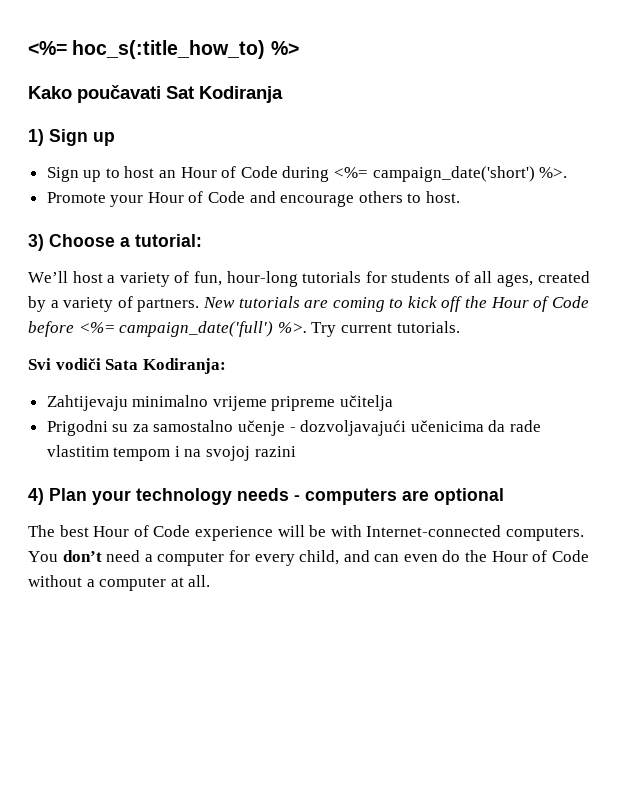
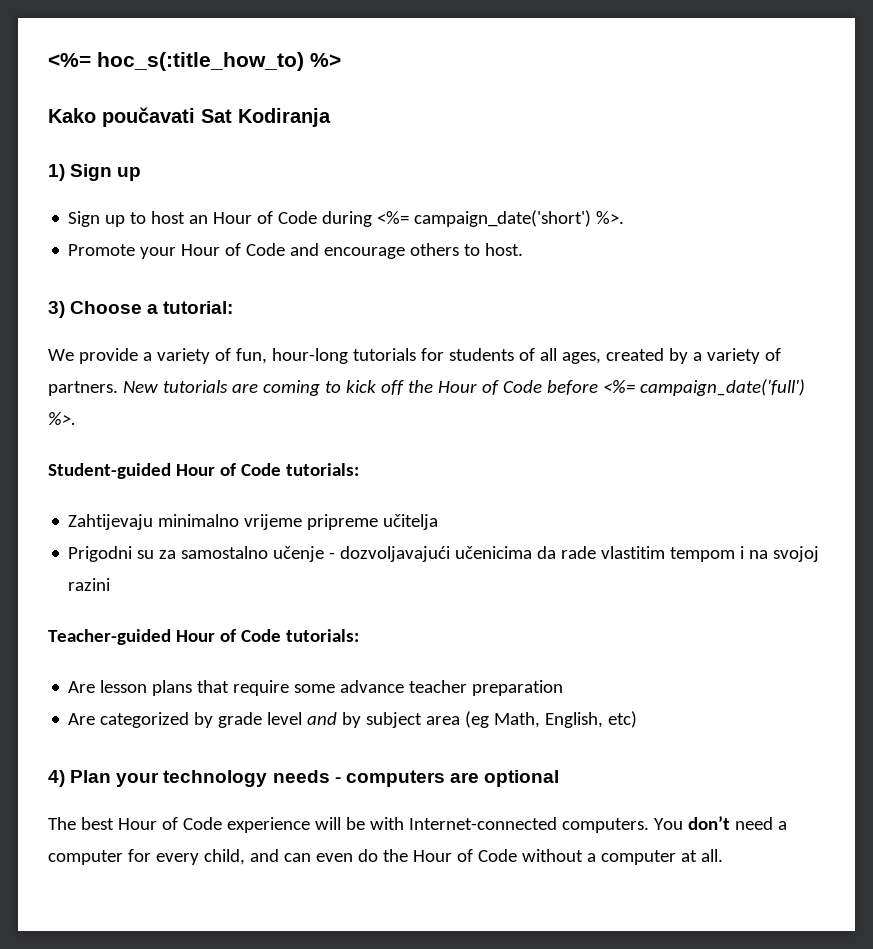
- We’ll host a variety of fun, hour-long tutorials for students of all ages, created by a variety of partners.
+ We provide a variety of fun, hour-long tutorials for students of all ages, created by a variety of partners.
- New tutorials are coming to kick off the Hour of Code before <%= campaign_date('full') %>. Try current tutorials.
- Svi vodiči Sata Kodiranja:
+ New tutorials are coming to kick off the Hour of Code before <%= campaign_date('full') %>.
+ Student-guided Hour of Code tutorials:
+ Teacher-guided Hour of Code tutorials:
+ Are lesson plans that require some advance teacher preparation
+ Are categorized by grade level and by subject area (eg Math, English, etc)

